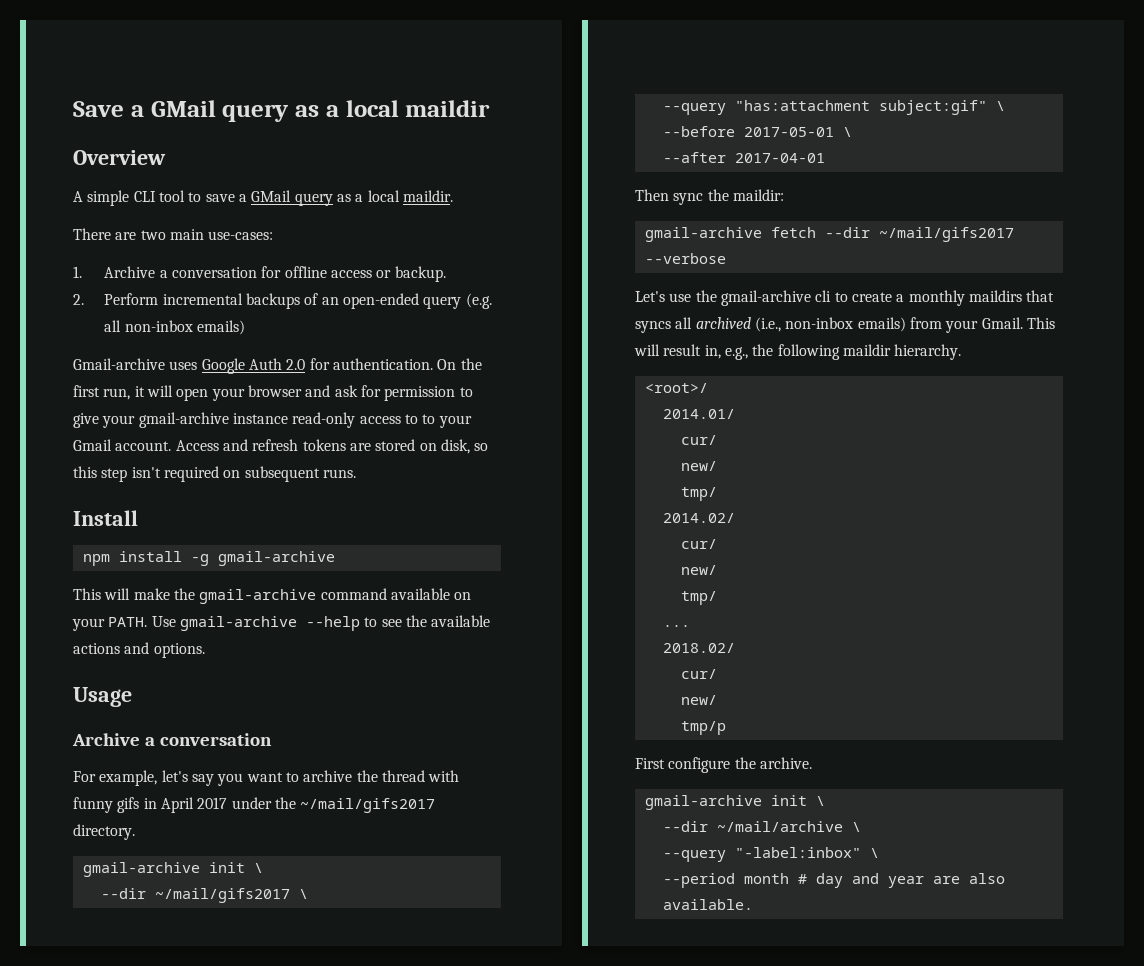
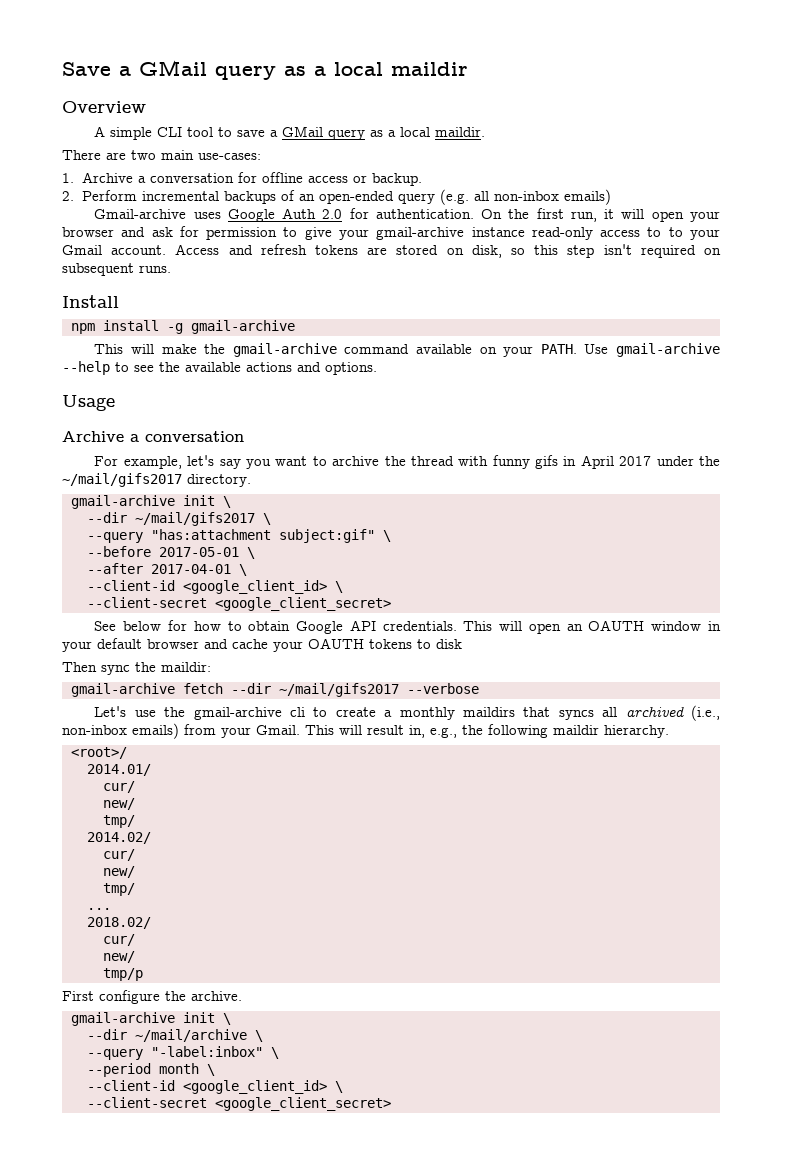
- --after 2017-04-01
+ --after 2017-04-01 \
+ --client-id <google_client_id> \
+ --client-secret <google_client_secret>
+ See below for how to obtain Google API credentials. This will open an OAUTH window in your default browser and cache your OAUTH tokens to disk
- --period month # day and year are also available.
+ --period month \
+ --client-id <google_client_id> \
+ --client-secret <google_client_secret>

